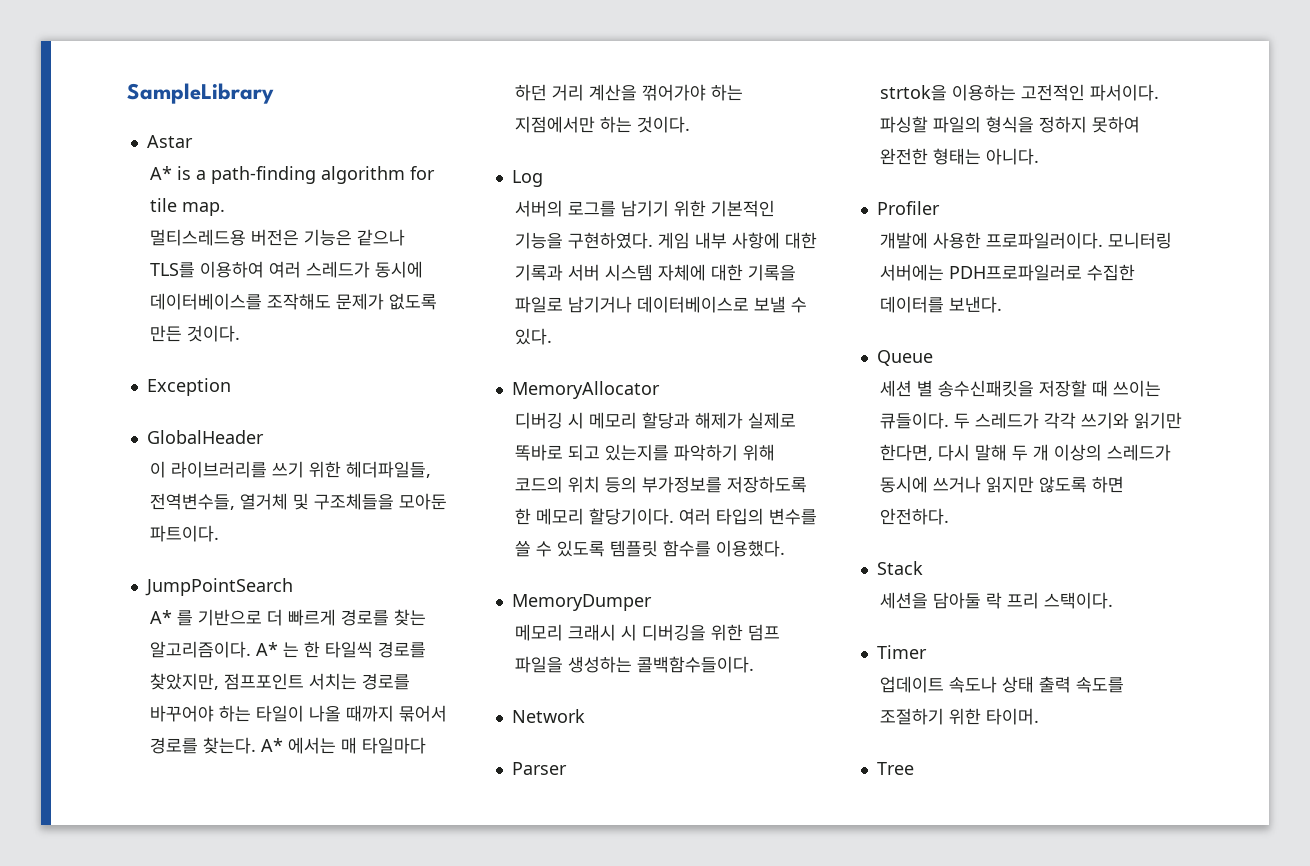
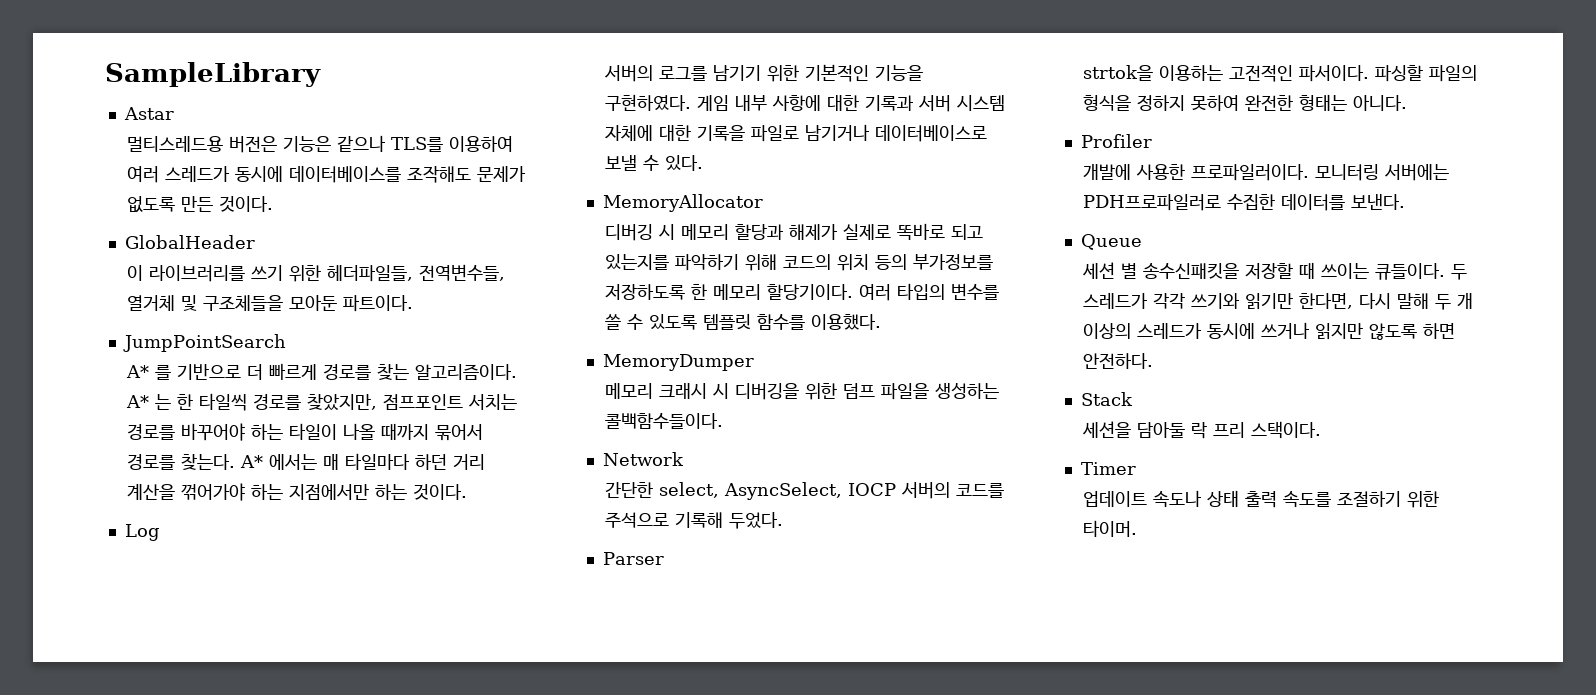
- A* is a path-finding algorithm for tile map.
- Exception
+ 간단한 select, AsyncSelect, IOCP 서버의 코드를 주석으로 기록해 두었다.
- Tree

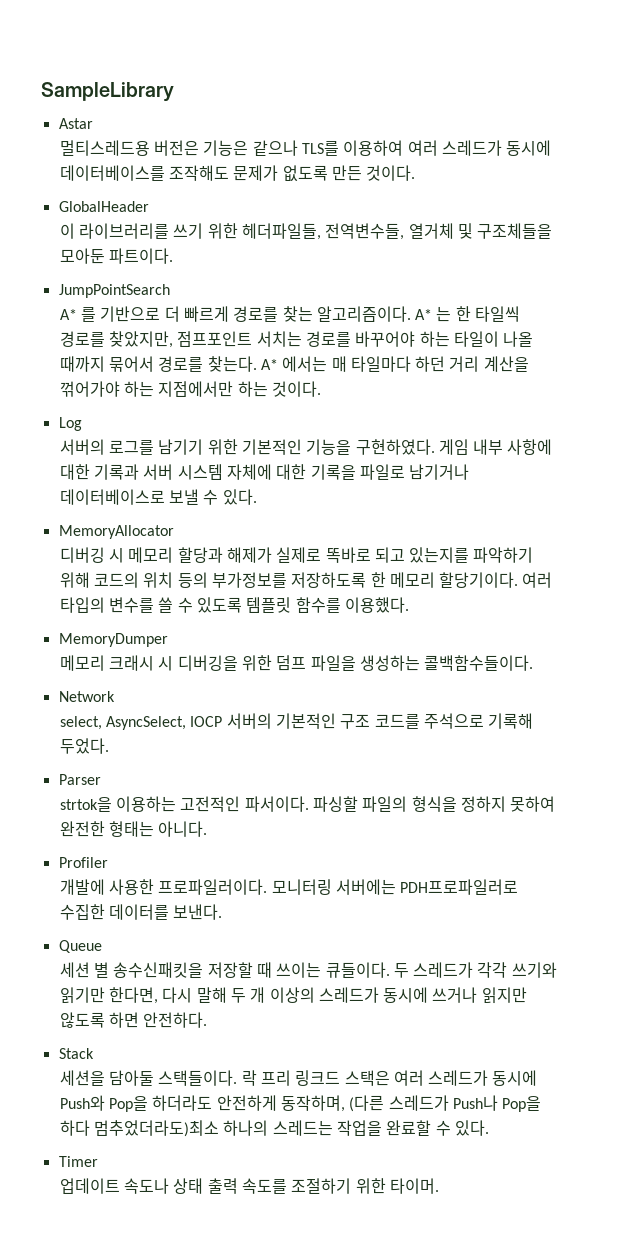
- 간단한 select, AsyncSelect, IOCP 서버의 코드를 주석으로 기록해 두었다.
+ select, AsyncSelect, IOCP 서버의 기본적인 구조 코드를 주석으로 기록해 두었다.
- 세션을 담아둘 락 프리 스택이다.
+ 세션을 담아둘 스택들이다. 락 프리 링크드 스택은 여러 스레드가 동시에 Push와 Pop을 하더라도 안전하게 동작하며, (다른 스레드가 Push나 Pop을 하다 멈추었더라도)최소 하나의 스레드는 작업을 완료할 수 있다.

